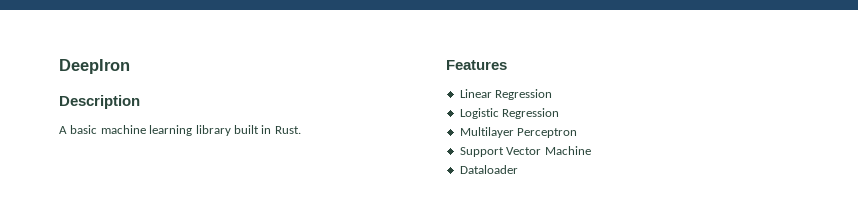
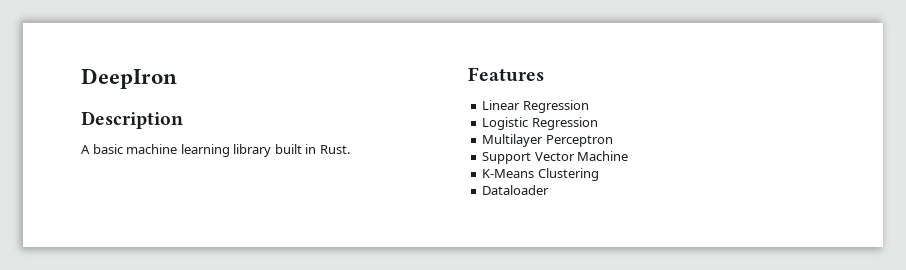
+ K-Means Clustering

